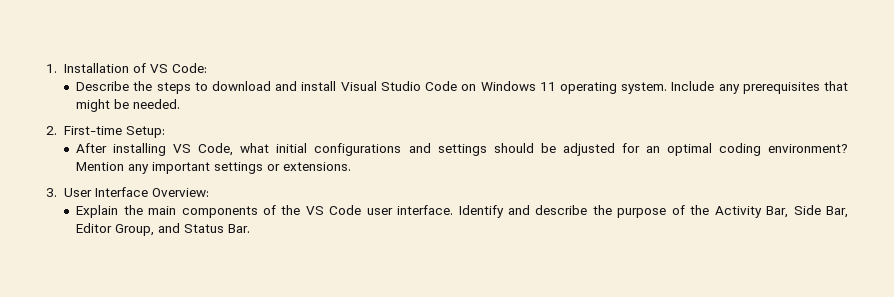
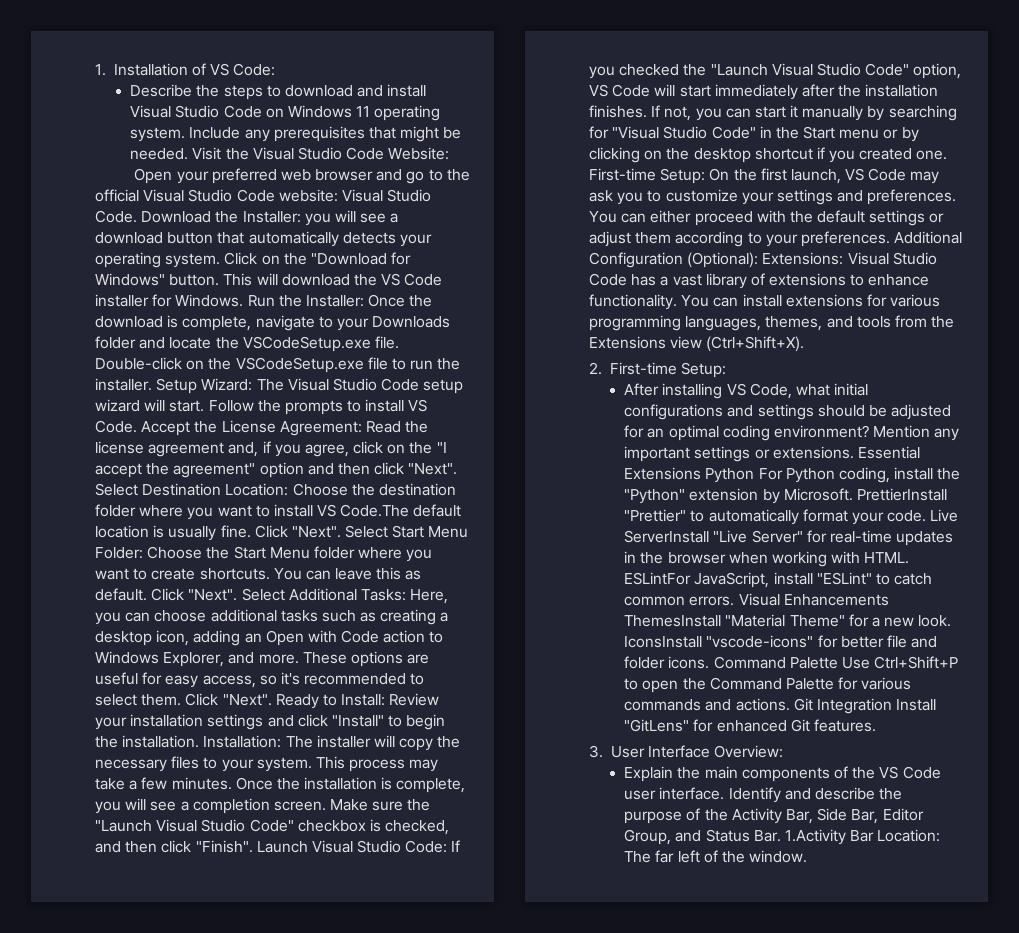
+ Visit the Visual Studio Code Website:
+ Open your preferred web browser and go to the official Visual Studio Code website: Visual Studio Code. Download the Installer: you will see a download button that automatically detects your operating system. Click on the "Download for Windows" button. This will download the VS Code installer for Windows. Run the Installer: Once the download is complete, navigate to your Downloads folder and locate the VSCodeSetup.exe file. Double-click on the VSCodeSetup.exe file to run the installer. Setup Wizard: The Visual Studio Code setup wizard will start. Follow the prompts to install VS Code. Accept the License Agreement: Read the license agreement and, if you agree, click on the "I accept the agreement" option and then click "Next". Select Destination Location: Choose the destination folder where you want to install VS Code.The default location is usually fine. Click "Next". Select Start Menu Folder: Choose the Start Menu folder where you want to create shortcuts. You can leave this as default. Click "Next". Select Additional Tasks: Here, you can choose additional tasks such as creating a desktop icon, adding an Open with Code action to Windows Explorer, and more. These options are useful for easy access, so it's recommended to select them. Click "Next". Ready to Install: Review your installation settings and click "Install" to begin the installation. Installation: The installer will copy the necessary files to your system. This process may take a few minutes. Once the installation is complete, you will see a completion screen. Make sure the "Launch Visual Studio Code" checkbox is checked, and then click "Finish". Launch Visual Studio Code: If you checked the "Launch Visual Studio Code" option, VS Code will start immediately after the installation finishes. If not, you can start it manually by searching for "Visual Studio Code" in the Start menu or by clicking on the desktop shortcut if you created one. First-time Setup: On the first launch, VS Code may ask you to customize your settings and preferences. You can either proceed with the default settings or adjust them according to your preferences. Additional Configuration (Optional): Extensions: Visual Studio Code has a vast library of extensions to enhance functionality. You can install extensions for various programming languages, themes, and tools from the Extensions view (Ctrl+Shift+X).
+ Essential Extensions Python For Python coding, install the "Python" extension by Microsoft. PrettierInstall "Prettier" to automatically format your code. Live ServerInstall "Live Server" for real-time updates in the browser when working with HTML. ESLintFor JavaScript, install "ESLint" to catch common errors. Visual Enhancements ThemesInstall "Material Theme" for a new look. IconsInstall "vscode-icons" for better file and folder icons. Command Palette Use Ctrl+Shift+P to open the Command Palette for various commands and actions. Git Integration Install "GitLens" for enhanced Git features.
- Identify and describe the purpose of the Activity Bar, Side Bar, Editor Group, and Status Bar.
+ Identify and describe the purpose of the Activity Bar, Side Bar, Editor Group, and Status Bar. 1.Activity Bar Location: The far left of the window.

